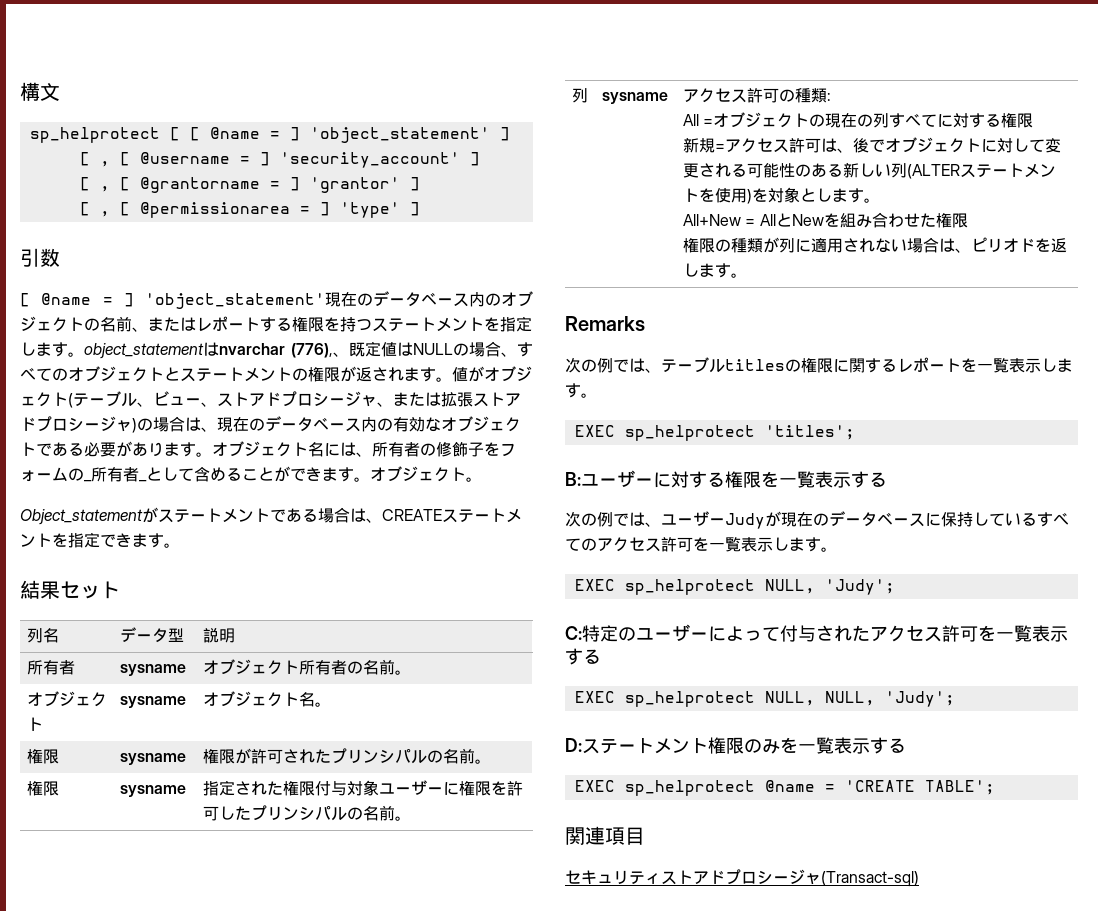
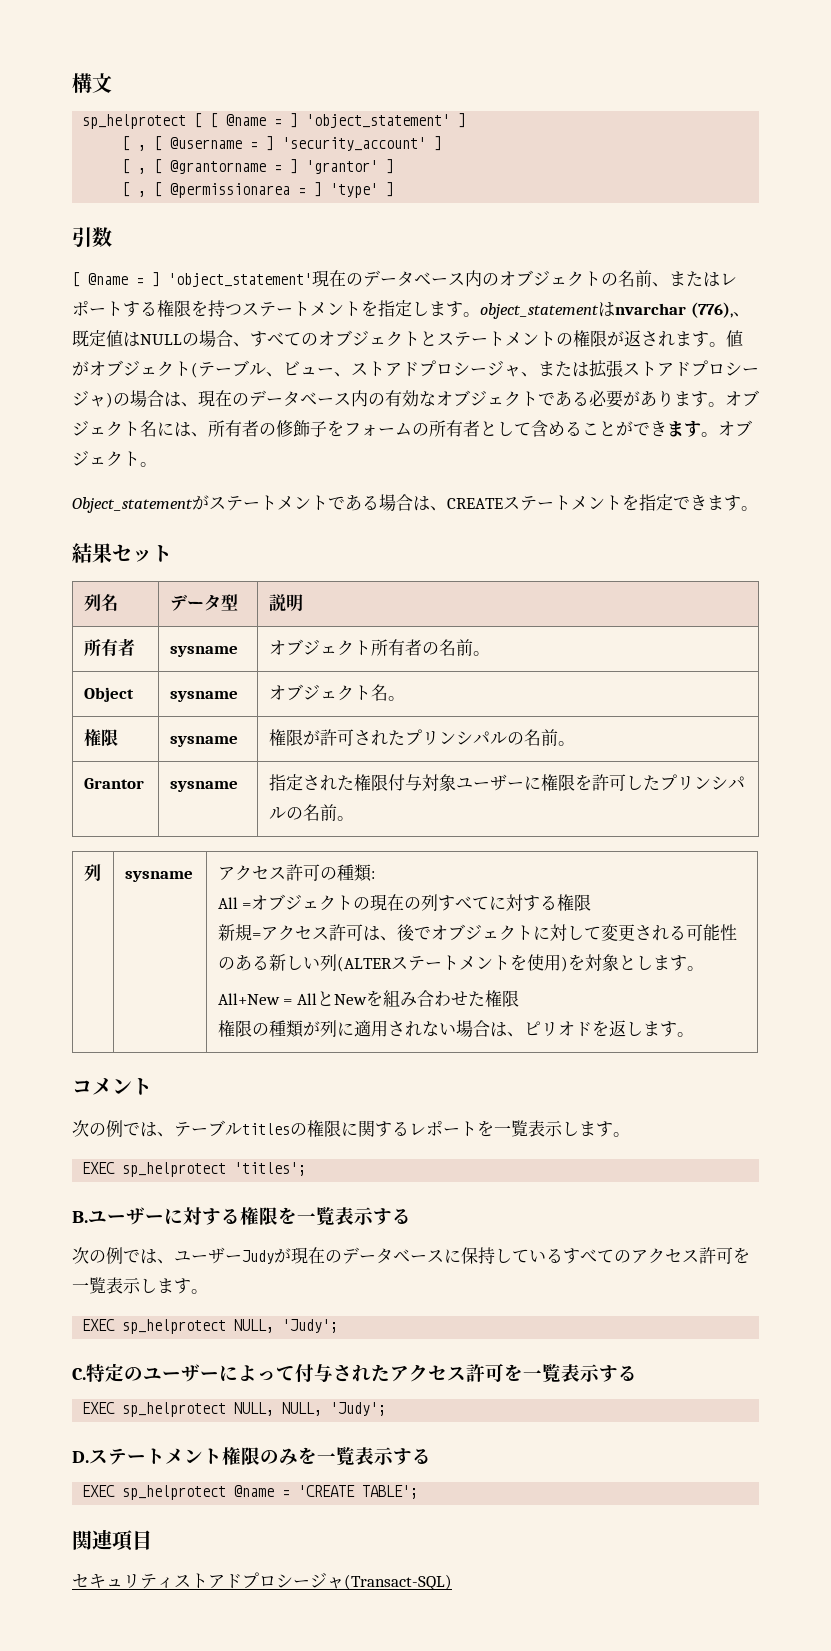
- オブジェクト名には、所有者の修飾子をフォームの_所有者_として含めることができます。
+ オブジェクト名には、所有者の修飾子をフォームの所有者として含めることができます。
- オブジェクト | sysname | オブジェクト名。
+ Object | sysname | オブジェクト名。
- 権限 | sysname | 指定された権限付与対象ユーザーに権限を許可したプリンシパルの名前。
+ Grantor | sysname | 指定された権限付与対象ユーザーに権限を許可したプリンシパルの名前。
- Remarks
+ コメント
- B:ユーザーに対する権限を一覧表示する
+ B.ユーザーに対する権限を一覧表示する
- C:特定のユーザーによって付与されたアクセス許可を一覧表示する
+ C.特定のユーザーによって付与されたアクセス許可を一覧表示する
- D:ステートメント権限のみを一覧表示する
+ D.ステートメント権限のみを一覧表示する
- セキュリティストアドプロシージャ(Transact-sql)
+ セキュリティストアドプロシージャ(Transact-SQL)

